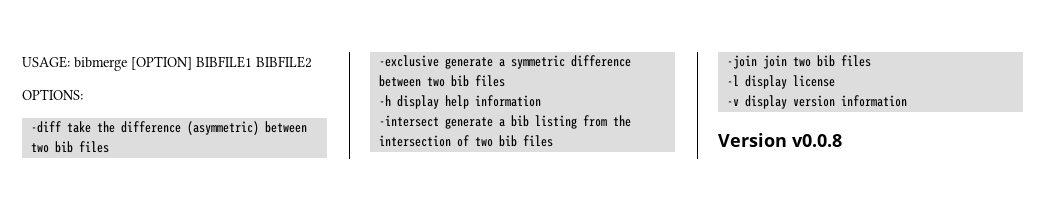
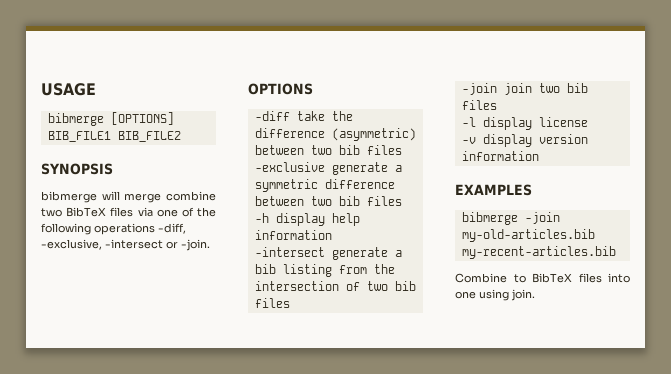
- USAGE: bibmerge [OPTION] BIBFILE1 BIBFILE2
- OPTIONS:
+ USAGE
+ bibmerge [OPTIONS] BIB_FILE1 BIB_FILE2
+ SYNOPSIS
+ bibmerge will merge combine two BibTeX files via one of the following operations -diff, -exclusive, -intersect or -join.
+ OPTIONS
- Version v0.0.8
+ EXAMPLES
+ bibmerge -join my-old-articles.bib my-recent-articles.bib
+ Combine to BibTeX files into one using join.

